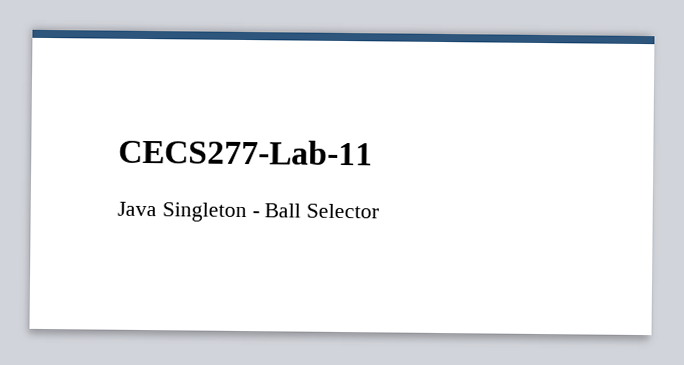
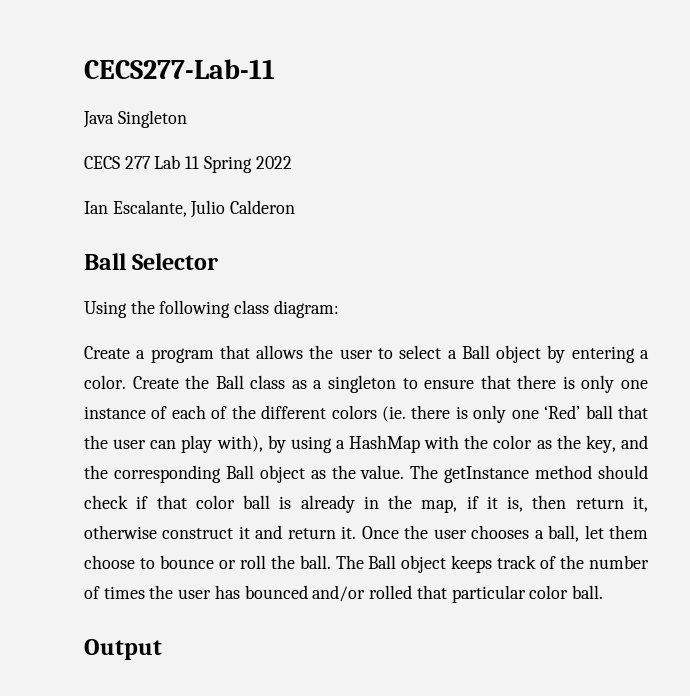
- Java Singleton - Ball Selector
+ Java Singleton
+ CECS 277 Lab 11 Spring 2022
+ Ian Escalante, Julio Calderon
+ Ball Selector
+ Using the following class diagram:
+ Create a program that allows the user to select a Ball object by entering a color. Create the Ball class as a singleton to ensure that there is only one instance of each of the different colors (ie. there is only one ‘Red’ ball that the user can play with), by using a HashMap with the color as the key, and the corresponding Ball object as the value. The getInstance method should check if that color ball is already in the map, if it is, then return it, otherwise construct it and return it. Once the user chooses a ball, let them choose to bounce or roll the ball. The Ball object keeps track of the number of times the user has bounced and/or rolled that particular color ball.
+ Output

